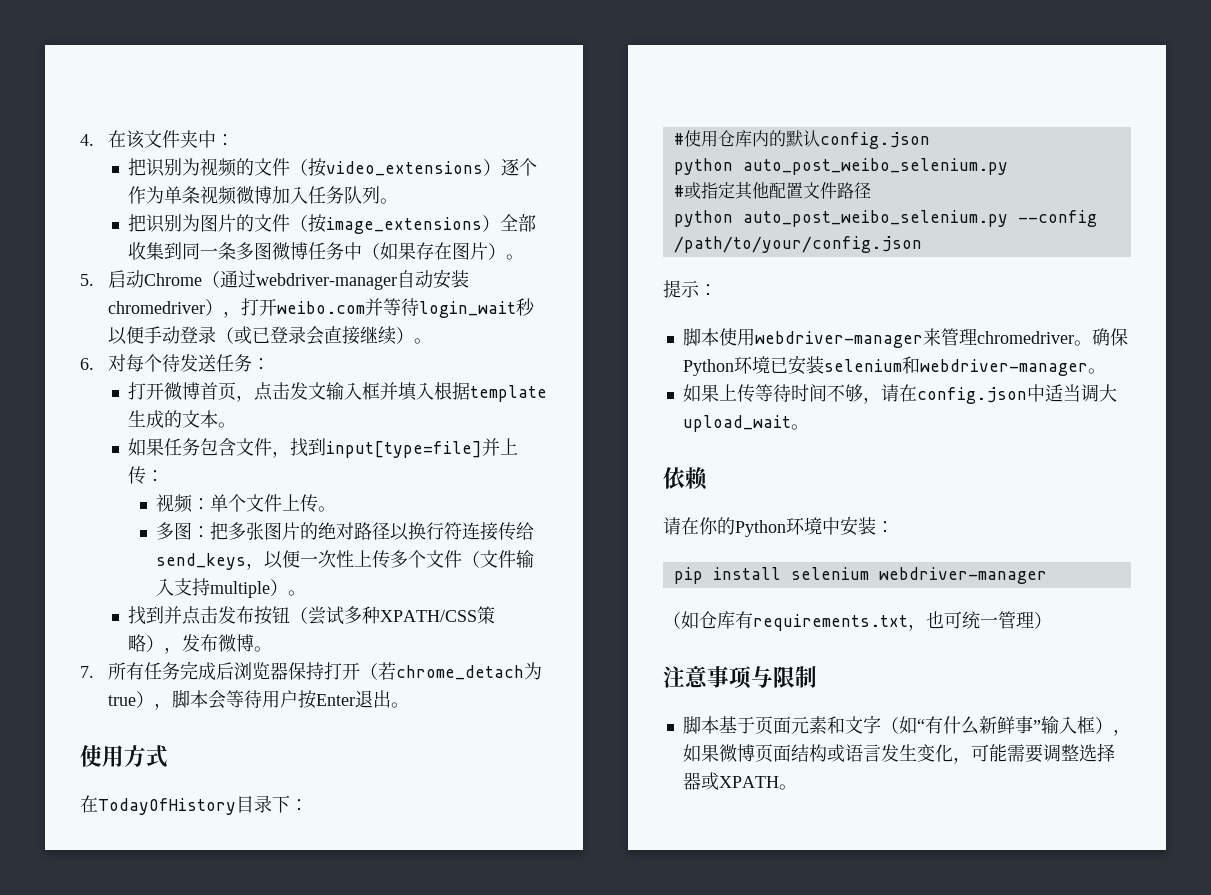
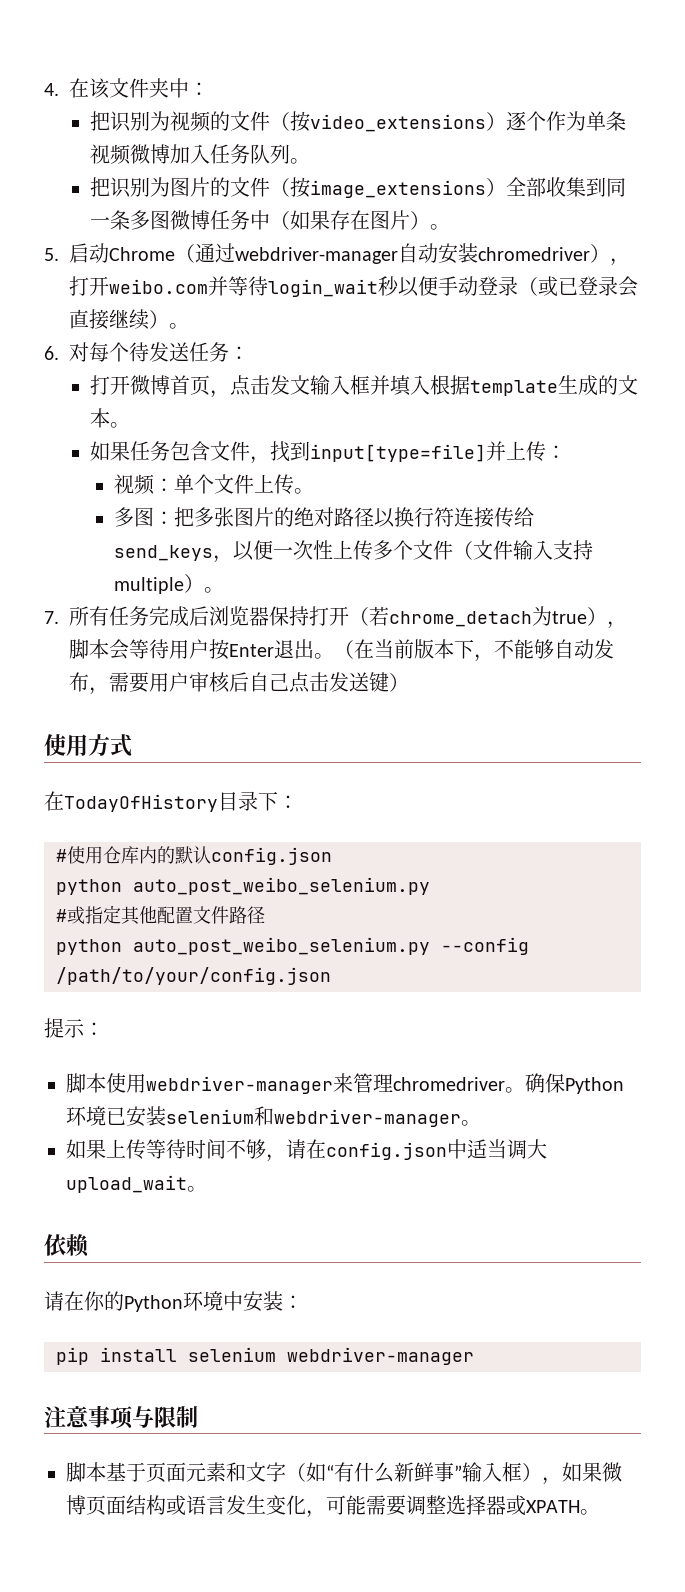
- 找到并点击发布按钮（尝试多种XPATH/CSS策略），发布微博。
+ （在当前版本下，不能够自动发布，需要用户审核后自己点击发送键）
- （如仓库有requirements.txt，也可统一管理）

